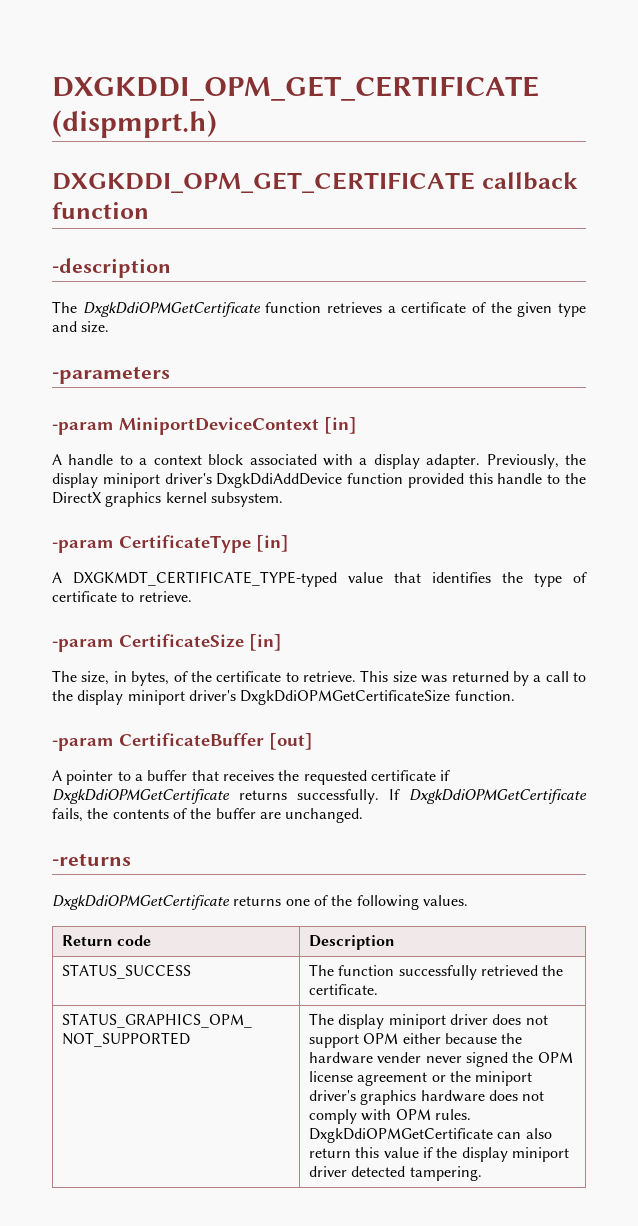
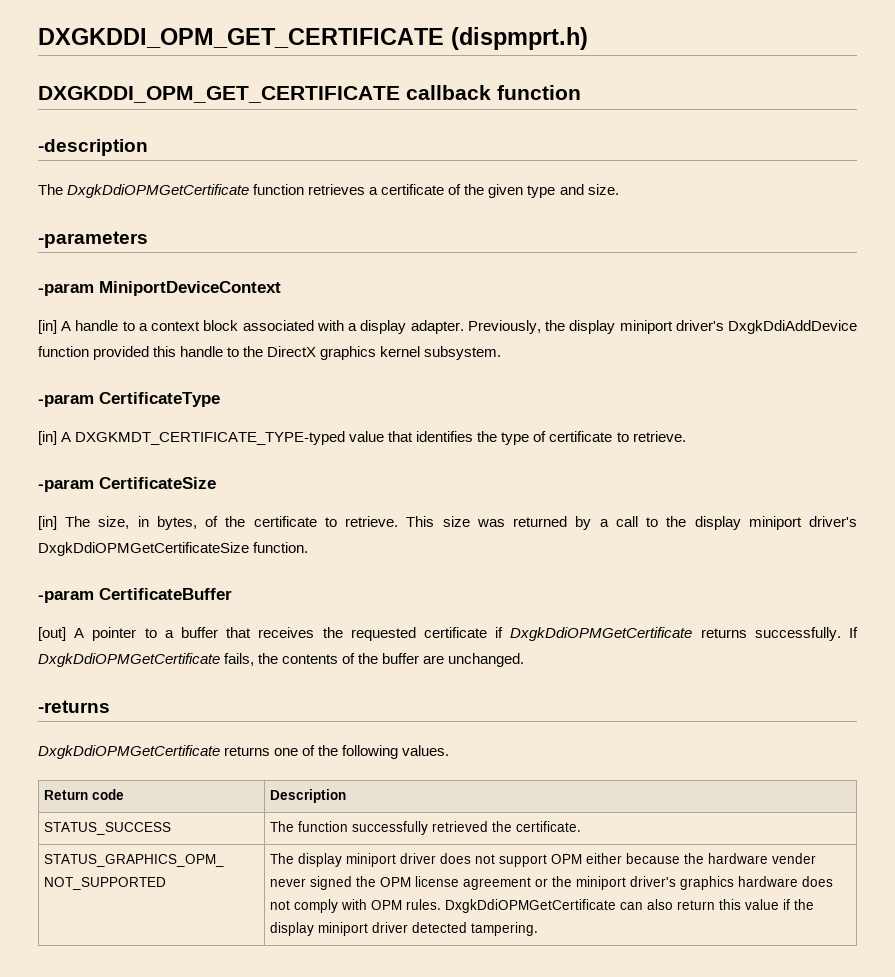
- -param MiniportDeviceContext [in]
- A handle to a context block associated with a display adapter.
+ -param MiniportDeviceContext
+ [in] A handle to a context block associated with a display adapter.
- -param CertificateType [in]
- A DXGKMDT_CERTIFICATE_TYPE-typed value that identifies the type of certificate to retrieve.
+ -param CertificateType
+ [in] A DXGKMDT_CERTIFICATE_TYPE-typed value that identifies the type of certificate to retrieve.
- -param CertificateSize [in]
- The size, in bytes, of the certificate to retrieve.
+ -param CertificateSize
+ [in] The size, in bytes, of the certificate to retrieve.
- -param CertificateBuffer [out]
- A pointer to a buffer that receives the requested certificate if DxgkDdiOPMGetCertificate returns successfully.
+ -param CertificateBuffer
+ [out] A pointer to a buffer that receives the requested certificate if DxgkDdiOPMGetCertificate returns successfully.

